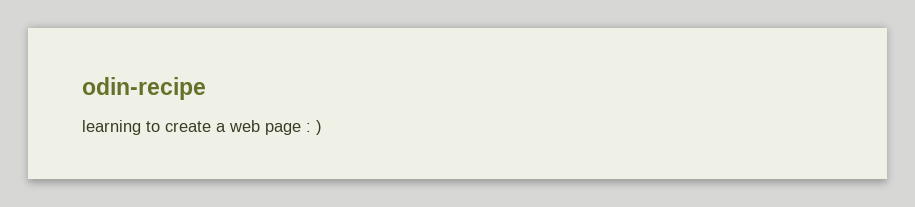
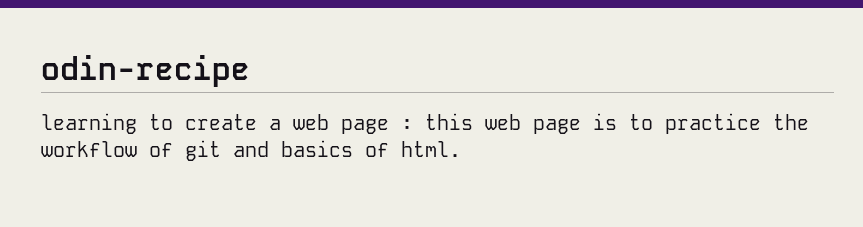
- learning to create a web page : )
+ learning to create a web page : this web page is to practice the workflow of git and basics of html.

